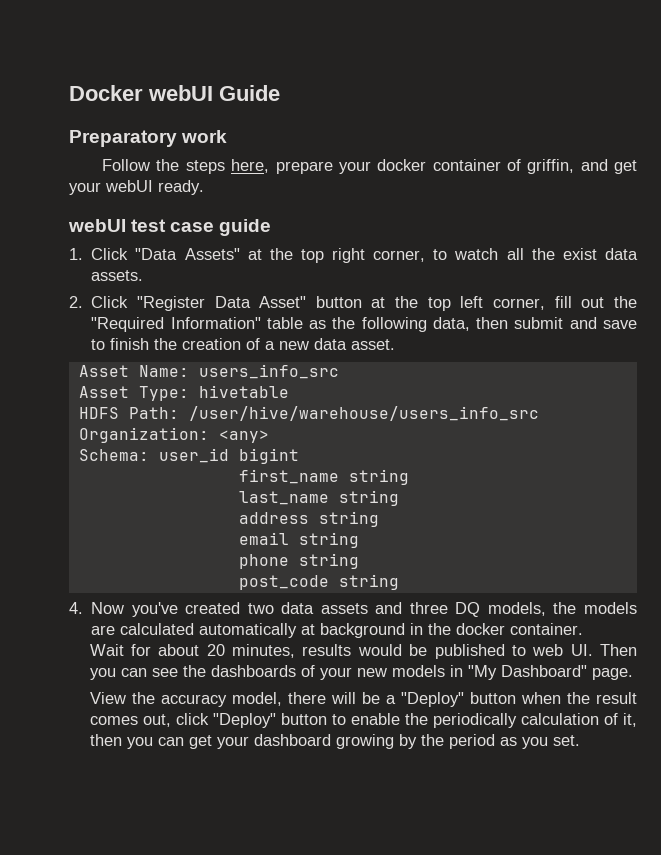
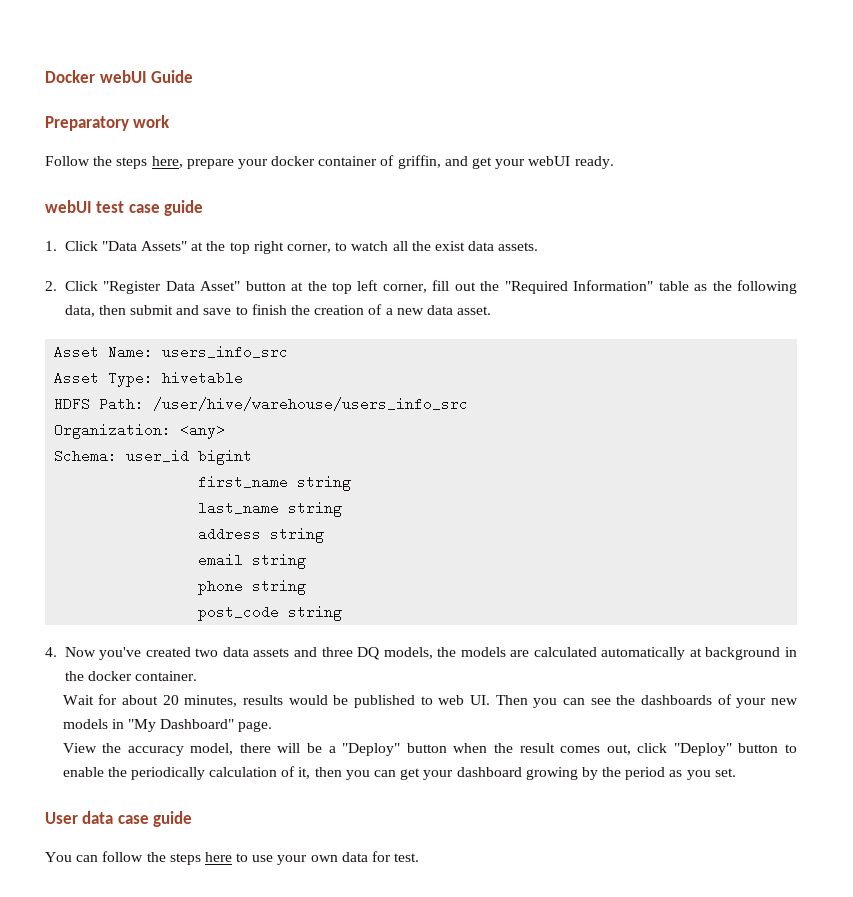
+ User data case guide
+ You can follow the steps here to use your own data for test.

